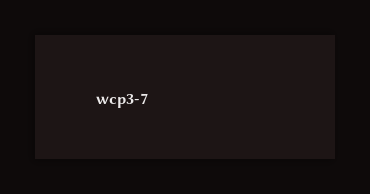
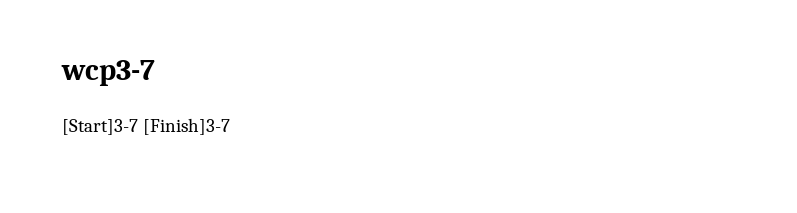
+ [Start]3-7 [Finish]3-7

